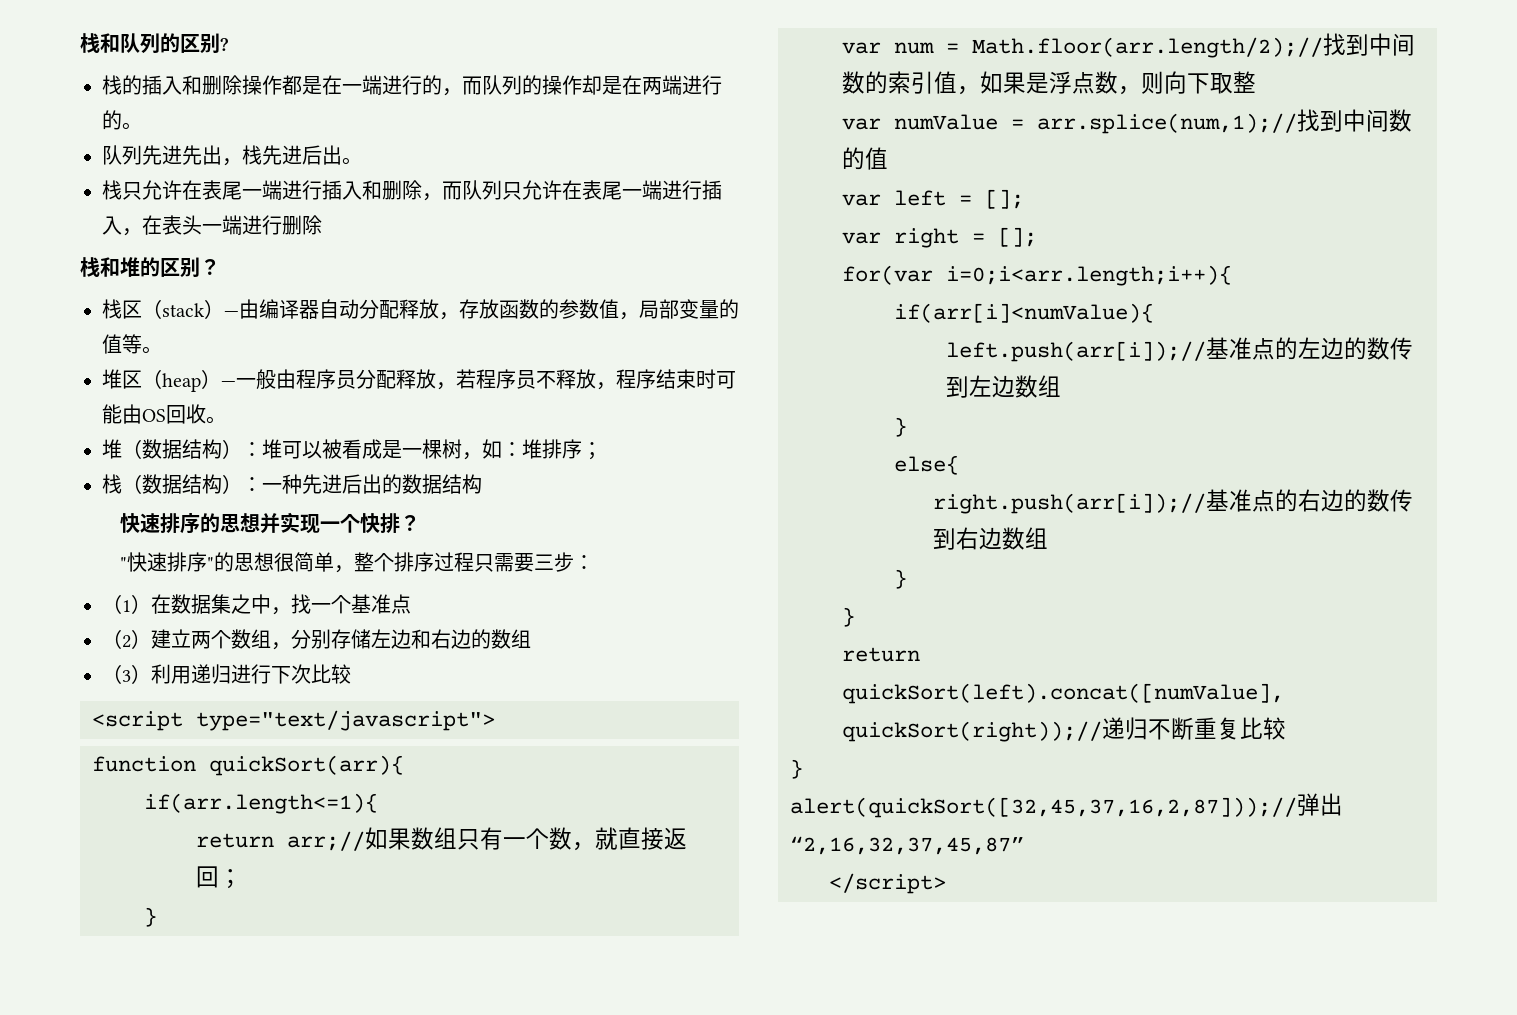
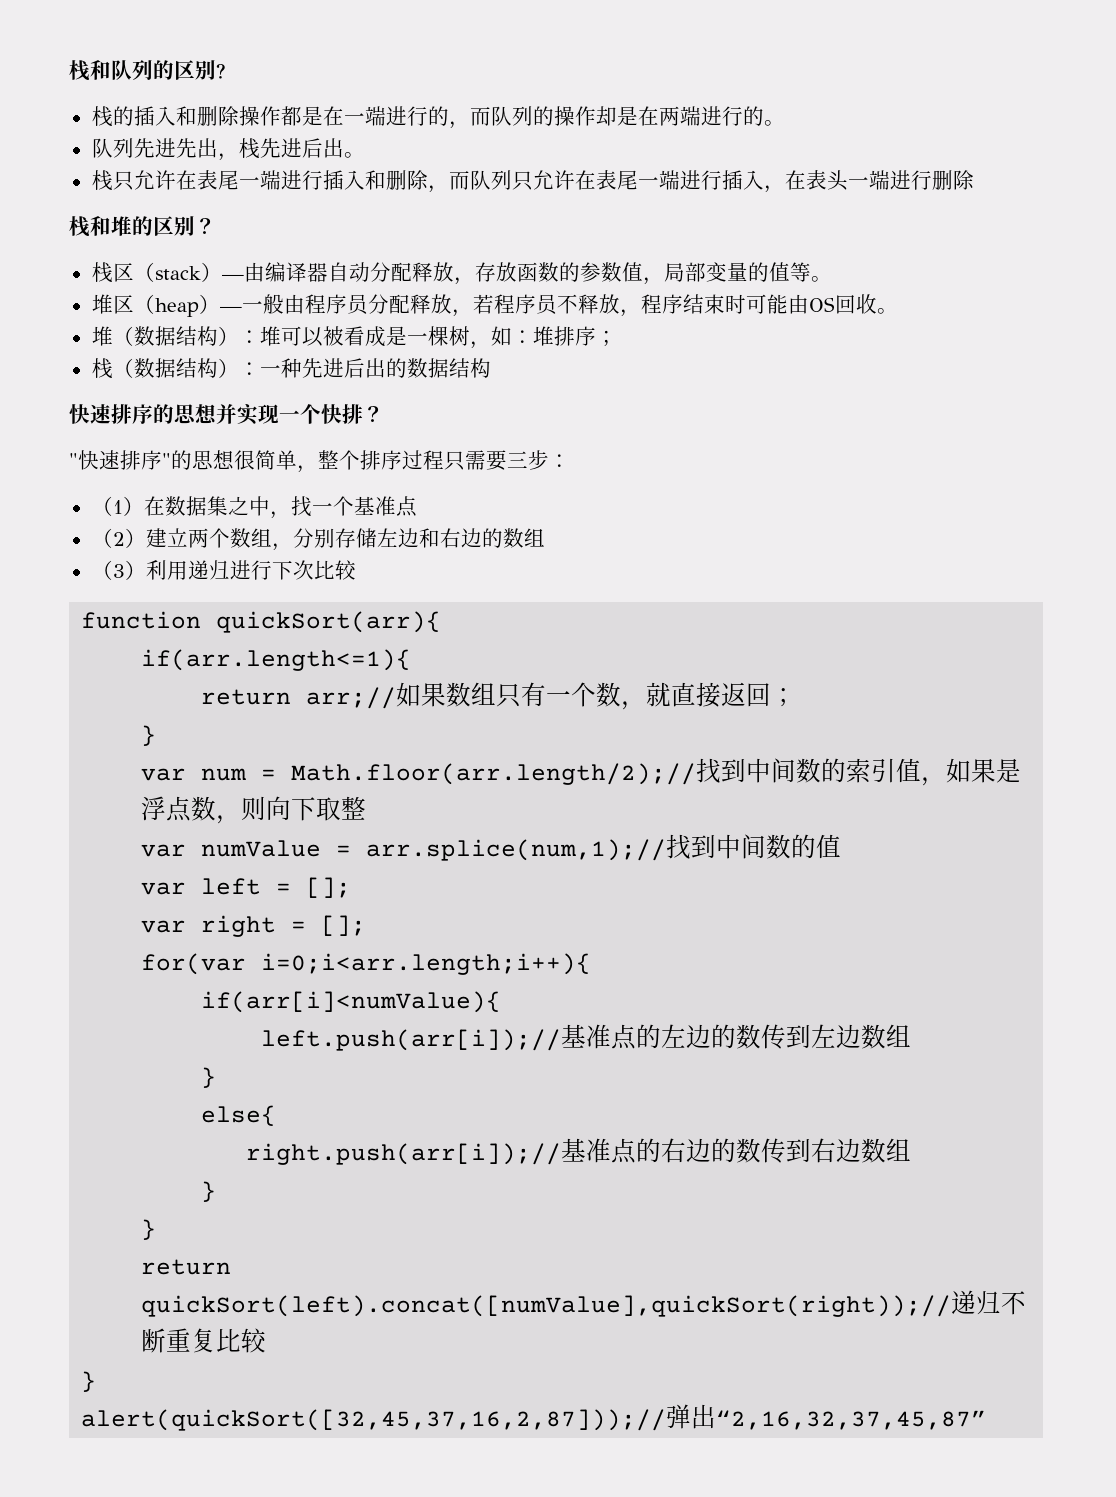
- <script type="text/javascript">
- </script>

